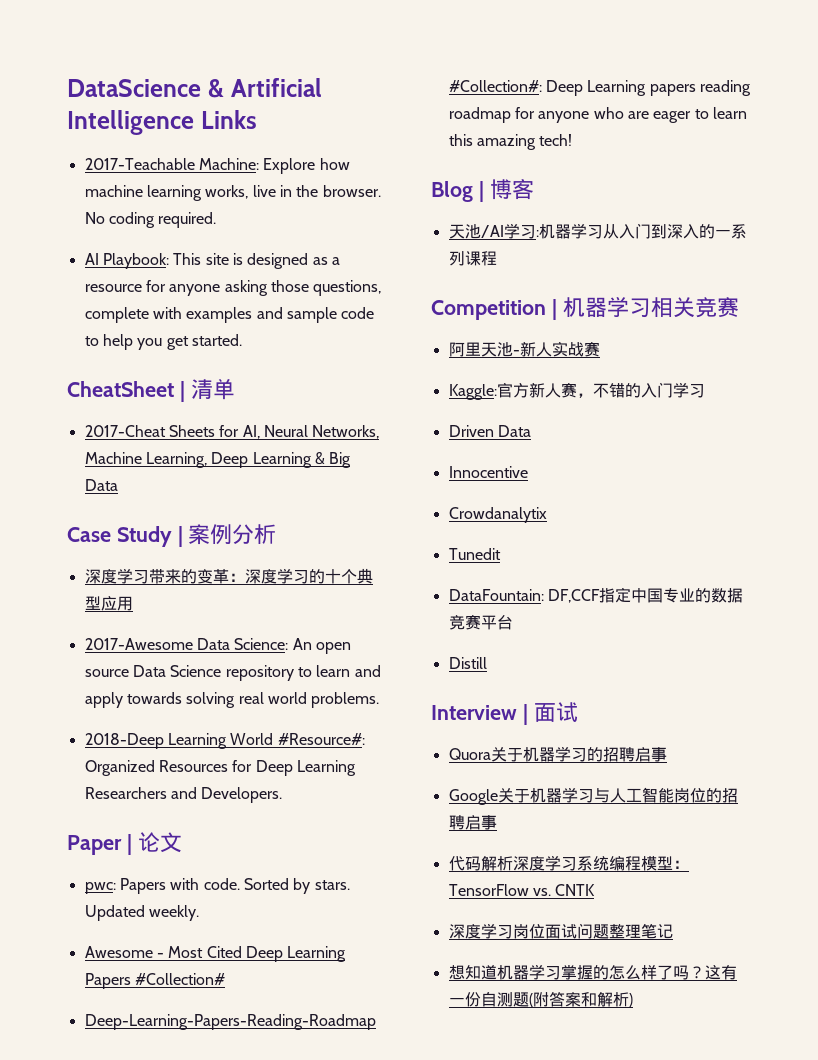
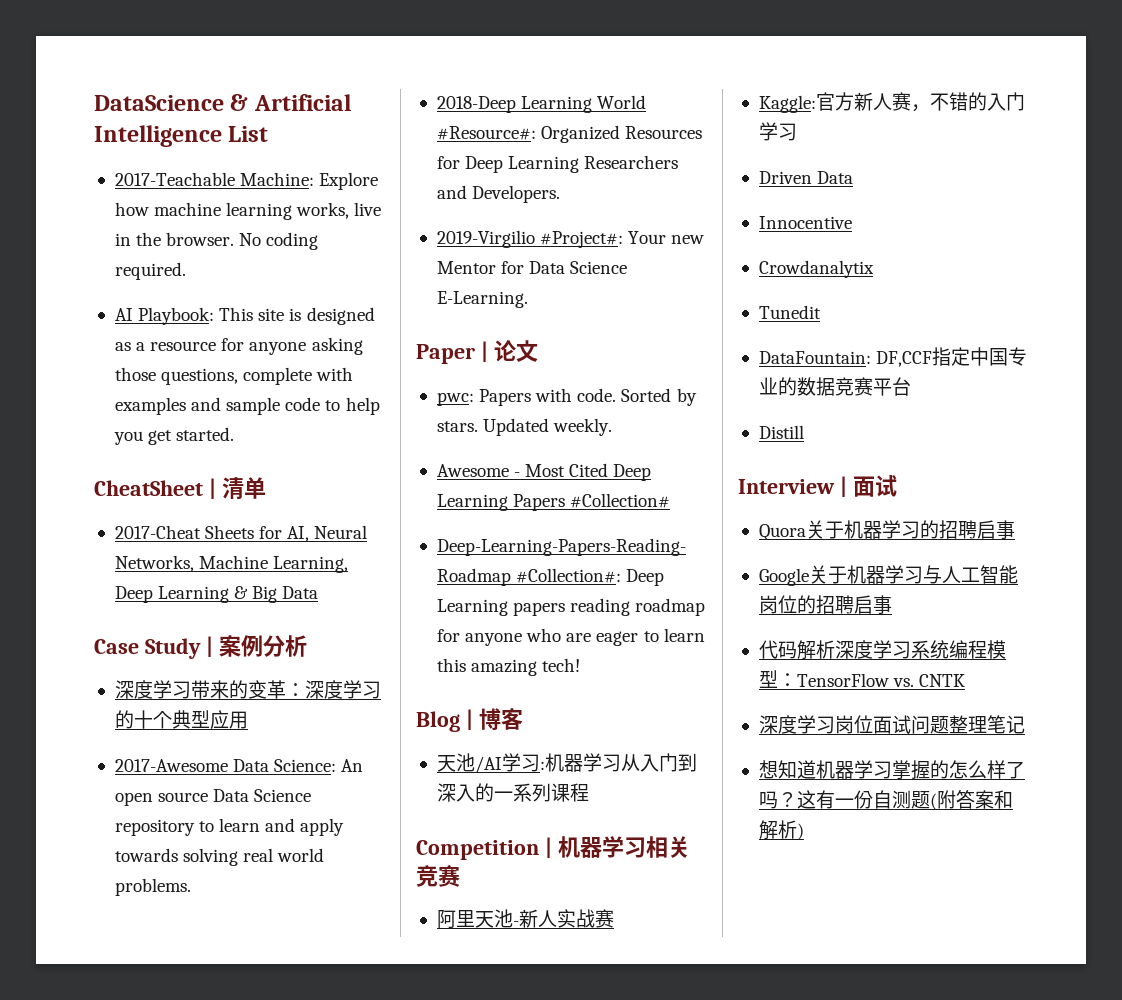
- DataScience & Artificial Intelligence Links
+ DataScience & Artificial Intelligence List
+ 2019-Virgilio #Project#: Your new Mentor for Data Science E-Learning.

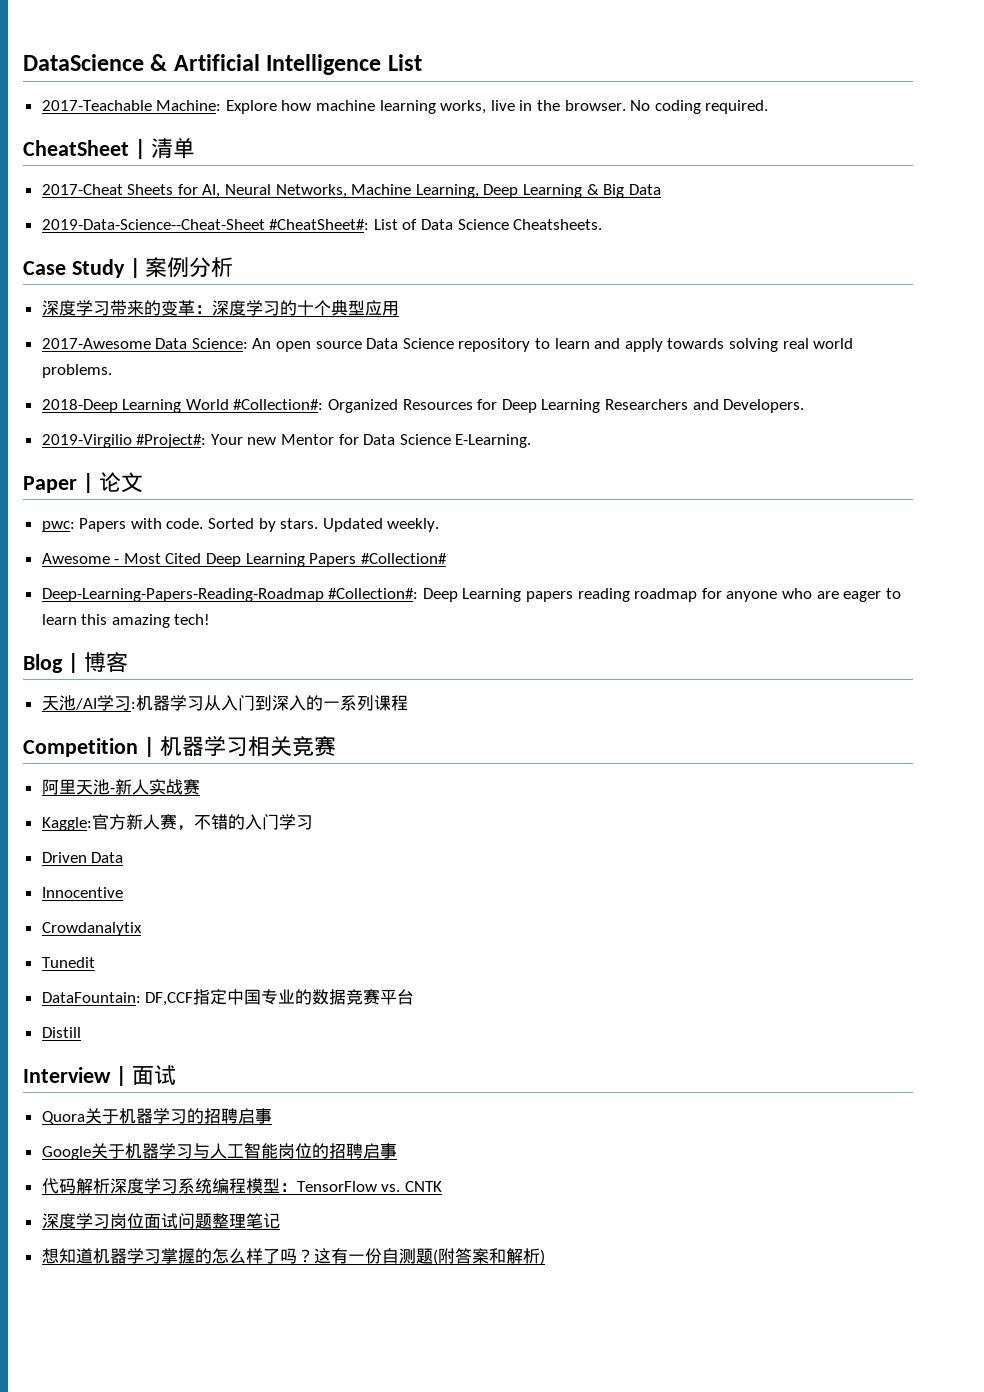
- AI Playbook: This site is designed as a resource for anyone asking those questions, complete with examples and sample code to help you get started.
+ 2019-Data-Science--Cheat-Sheet #CheatSheet#: List of Data Science Cheatsheets.
- 2018-Deep Learning World #Resource#: Organized Resources for Deep Learning Researchers and Developers.
+ 2018-Deep Learning World #Collection#: Organized Resources for Deep Learning Researchers and Developers.

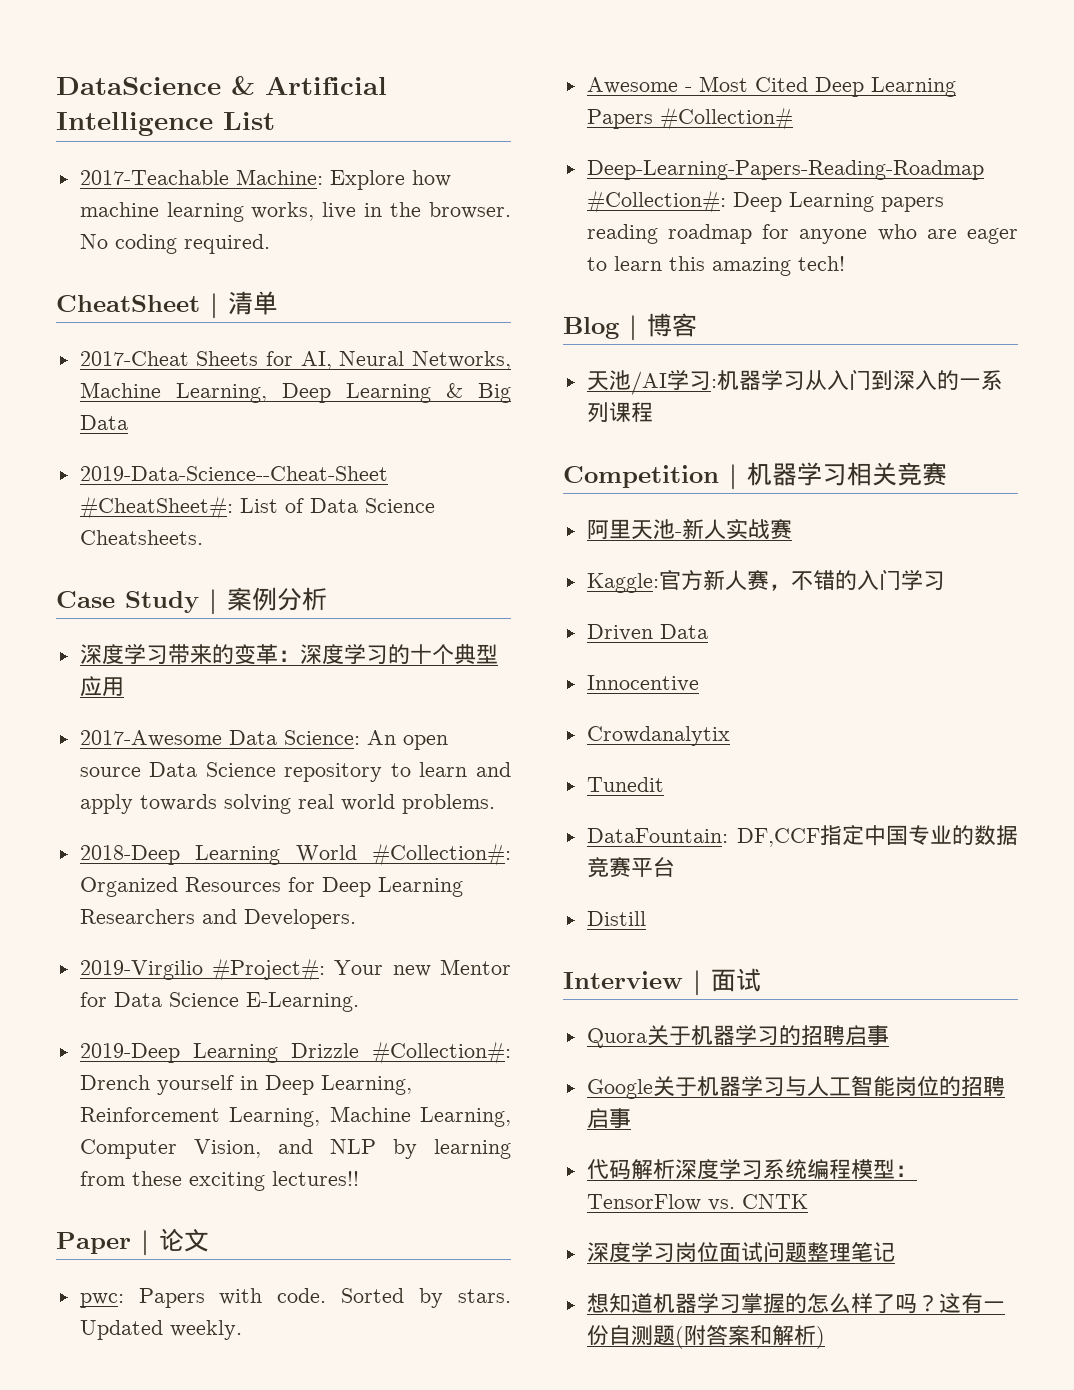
+ 2019-Deep Learning Drizzle #Collection#: Drench yourself in Deep Learning, Reinforcement Learning, Machine Learning, Computer Vision, and NLP by learning from these exciting lectures!!

